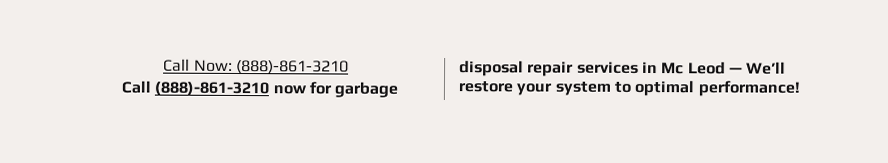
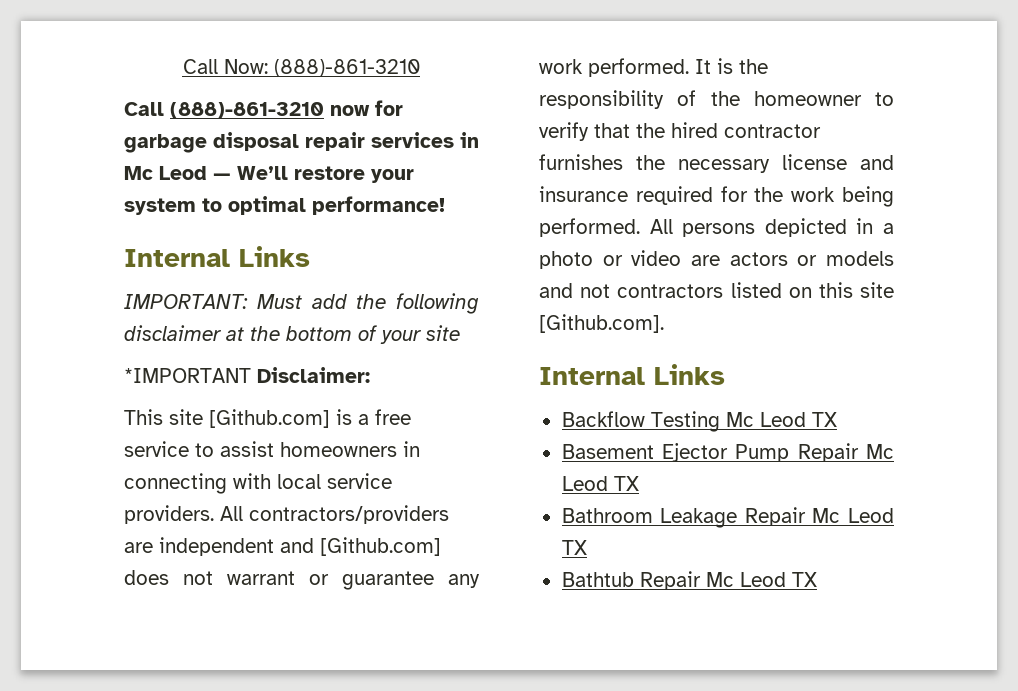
  Call (888)-861-3210 now for garbage disposal repair services in Mc Leod — We’ll restore your system to optimal performance!
+ Internal Links
+ IMPORTANT: Must add the following disclaimer at the bottom of your site
+ *IMPORTANT Disclaimer:
+ This site [Github.com] is a free service to assist homeowners in connecting with local service providers. All contractors/providers are independent and [Github.com] does not warrant or guarantee any work performed. It is the responsibility of the homeowner to verify that the hired contractor furnishes the necessary license and insurance required for the work being performed. All persons depicted in a photo or video are actors or models and not contractors listed on this site [Github.com].
+ Internal Links
+ Backflow Testing Mc Leod TX
+ Basement Ejector Pump Repair Mc Leod TX
+ Bathroom Leakage Repair Mc Leod TX
+ Bathtub Repair Mc Leod TX

